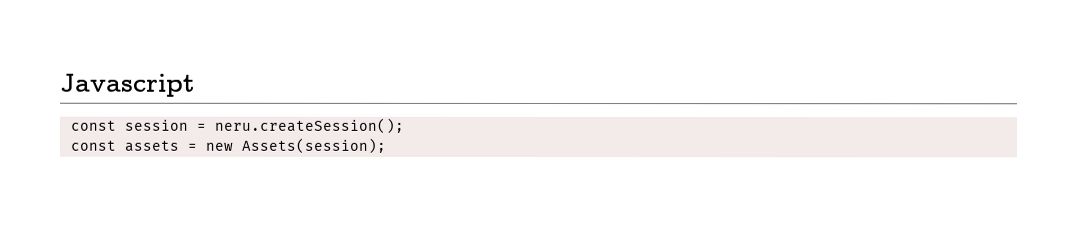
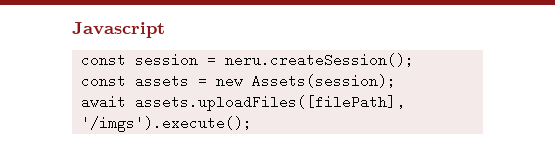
+ await assets.uploadFiles([filePath], '/imgs').execute();

